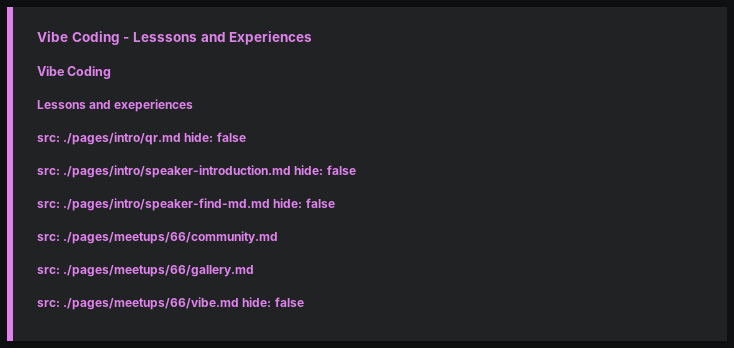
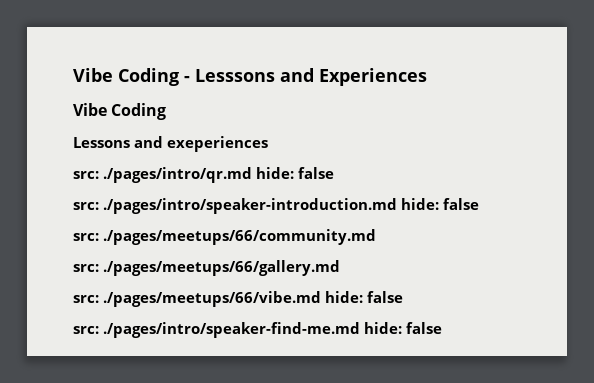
- src: ./pages/intro/speaker-find-md.md hide: false
+ src: ./pages/intro/speaker-find-me.md hide: false

